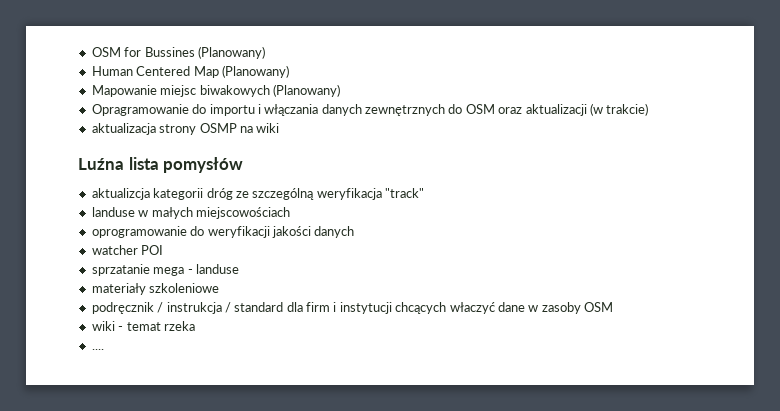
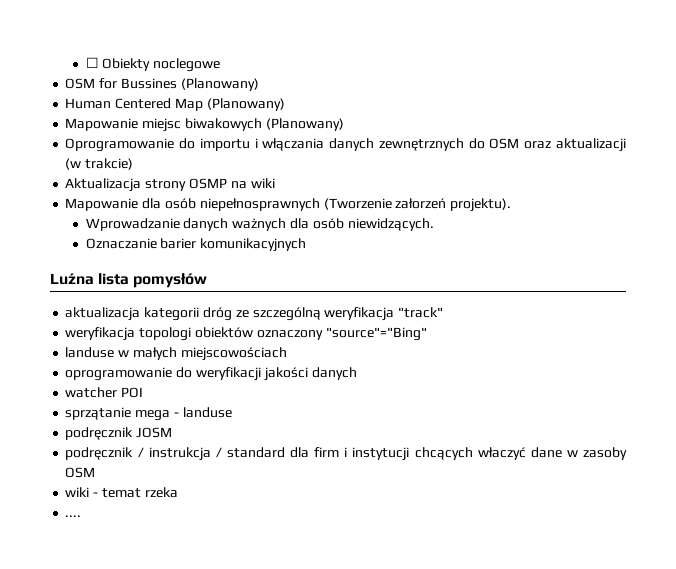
+ ☐ Obiekty noclegowe
- Opragramowanie do importu i włączania danych zewnętrznych do OSM oraz aktualizacji (w trakcie)
+ Oprogramowanie do importu i włączania danych zewnętrznych do OSM oraz aktualizacji (w trakcie)
- aktualizacja strony OSMP na wiki
+ Aktualizacja strony OSMP na wiki
+ Mapowanie dla osób niepełnosprawnych (Tworzenie załorzeń projektu).
+ Wprowadzanie danych ważnych dla osób niewidzących.
+ Oznaczanie barier komunikacyjnych
- aktualizcja kategorii dróg ze szczególną weryfikacja "track"
+ aktualizacja kategorii dróg ze szczególną weryfikacja "track"
+ weryfikacja topologi obiektów oznaczony "source"="Bing"
- sprzatanie mega - landuse
+ sprzątanie mega - landuse
- materiały szkoleniowe
+ podręcznik JOSM

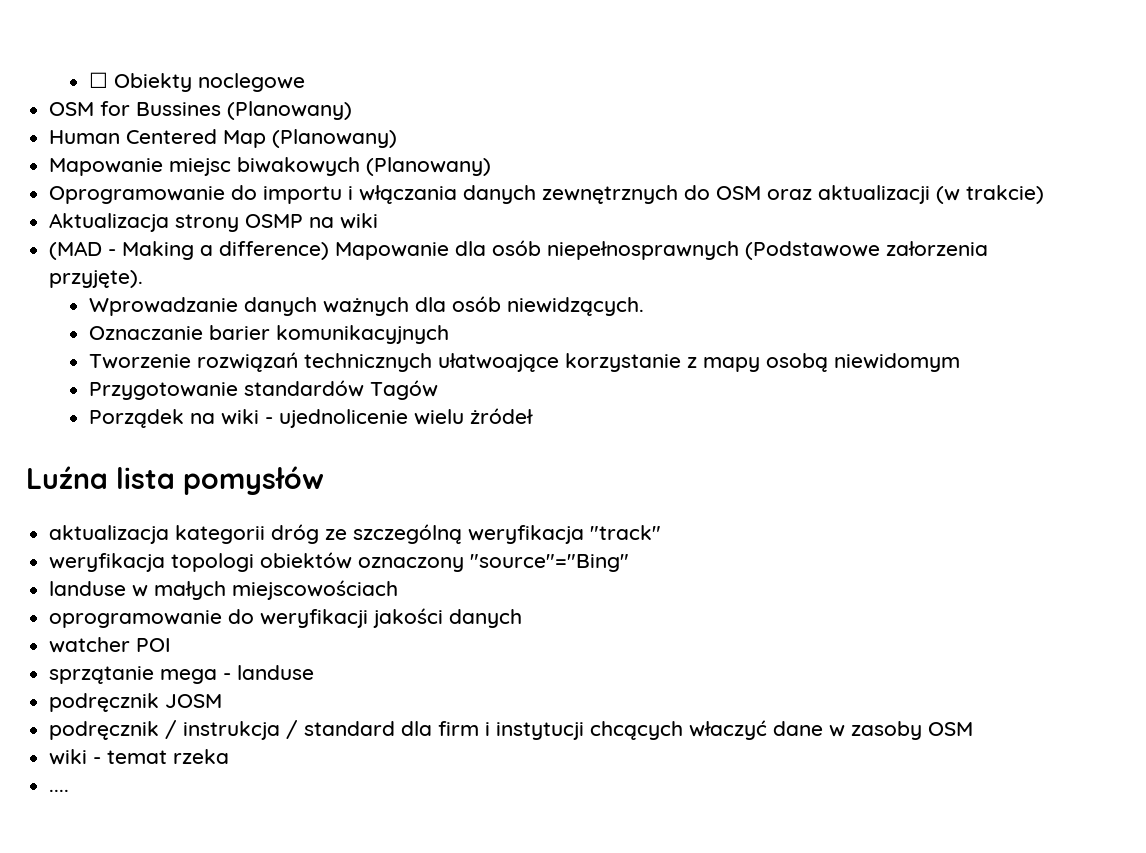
- Mapowanie dla osób niepełnosprawnych (Tworzenie załorzeń projektu).
+ (MAD - Making a difference) Mapowanie dla osób niepełnosprawnych (Podstawowe załorzenia przyjęte).
+ Tworzenie rozwiązań technicznych ułatwoające korzystanie z mapy osobą niewidomym
+ Przygotowanie standardów Tagów
+ Porządek na wiki - ujednolicenie wielu żródeł

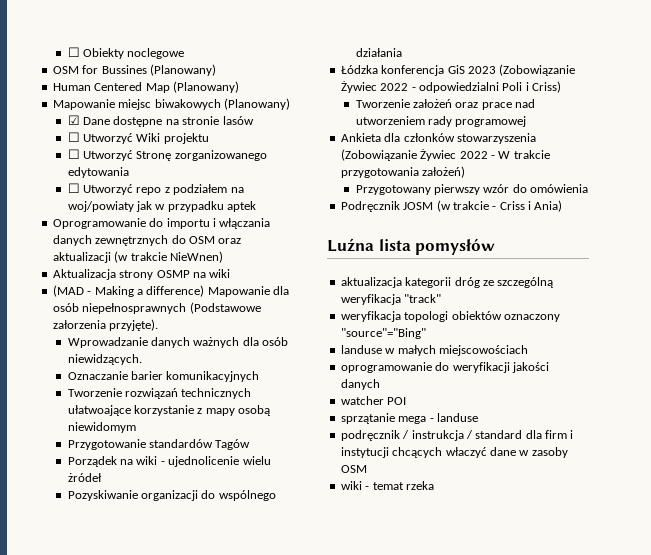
+ ☑ Dane dostępne na stronie lasów
+ ☐ Utworzyć Wiki projektu
+ ☐ Utworzyć Stronę zorganizowanego edytowania
+ ☐ Utworzyć repo z podziałem na woj/powiaty jak w przypadku aptek
- Oprogramowanie do importu i włączania danych zewnętrznych do OSM oraz aktualizacji (w trakcie)
+ Oprogramowanie do importu i włączania danych zewnętrznych do OSM oraz aktualizacji (w trakcie NieWnen)
+ Pozyskiwanie organizacji do wspólnego działania
+ Łódzka konferencja GiS 2023 (Zobowiązanie Żywiec 2022 - odpowiedzialni Poli i Criss)
+ Tworzenie założeń oraz prace nad utworzeniem rady programowej
+ Ankieta dla członków stowarzyszenia (Zobowiązanie Żywiec 2022 - W trakcie przygotowania założeń)
+ Przygotowany pierwszy wzór do omówienia
+ Podręcznik JOSM (w trakcie - Criss i Ania)
- podręcznik JOSM
- ....

